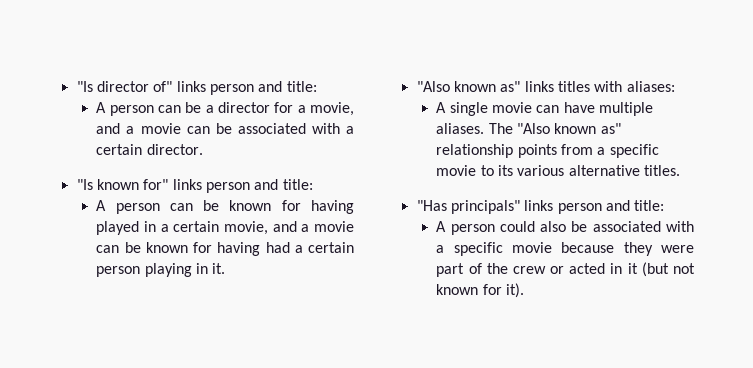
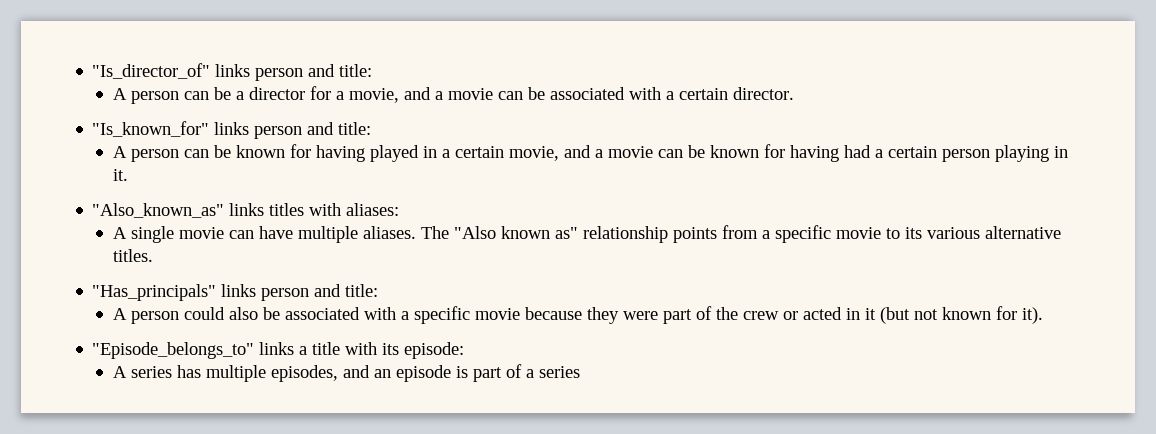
- "Is director of" links person and title:
+ "Is_director_of" links person and title:
- "Is known for" links person and title:
+ "Is_known_for" links person and title:
- "Also known as" links titles with aliases:
+ "Also_known_as" links titles with aliases:
- "Has principals" links person and title:
+ "Has_principals" links person and title:
+ "Episode_belongs_to" links a title with its episode:
+ A series has multiple episodes, and an episode is part of a series

